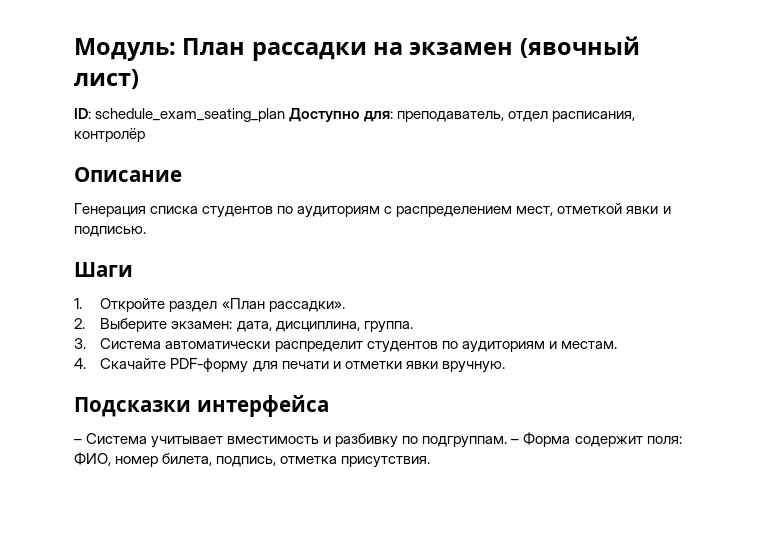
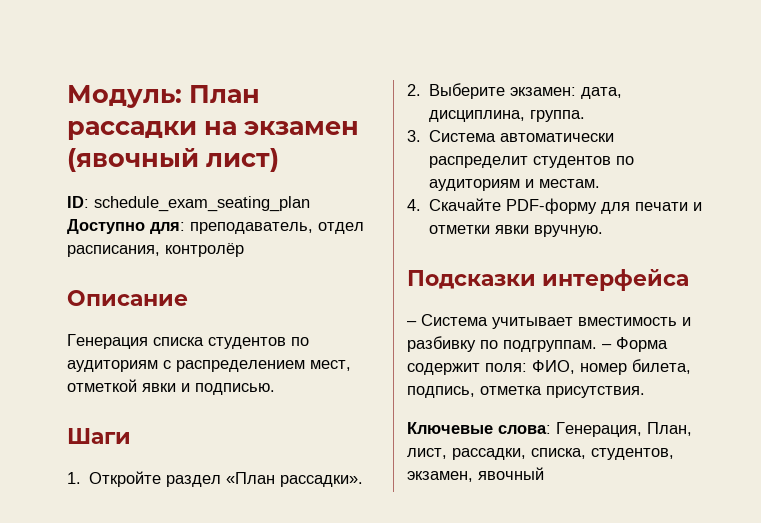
+ Ключевые слова: Генерация, План, лист, рассадки, списка, студентов, экзамен, явочный

